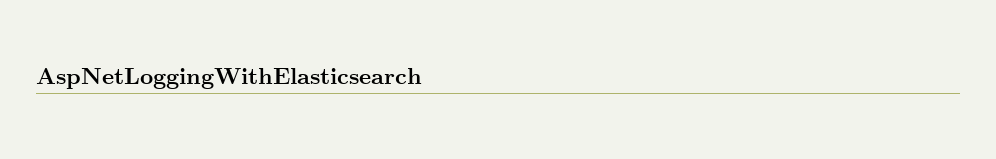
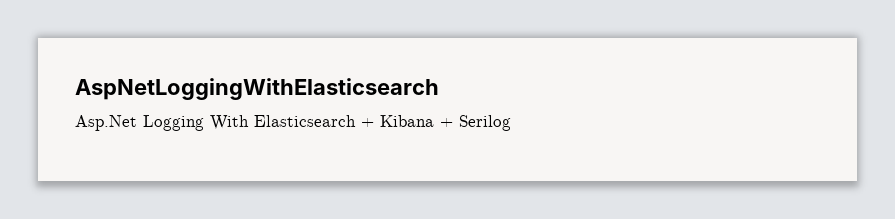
+ Asp.Net Logging With Elasticsearch + Kibana + Serilog

